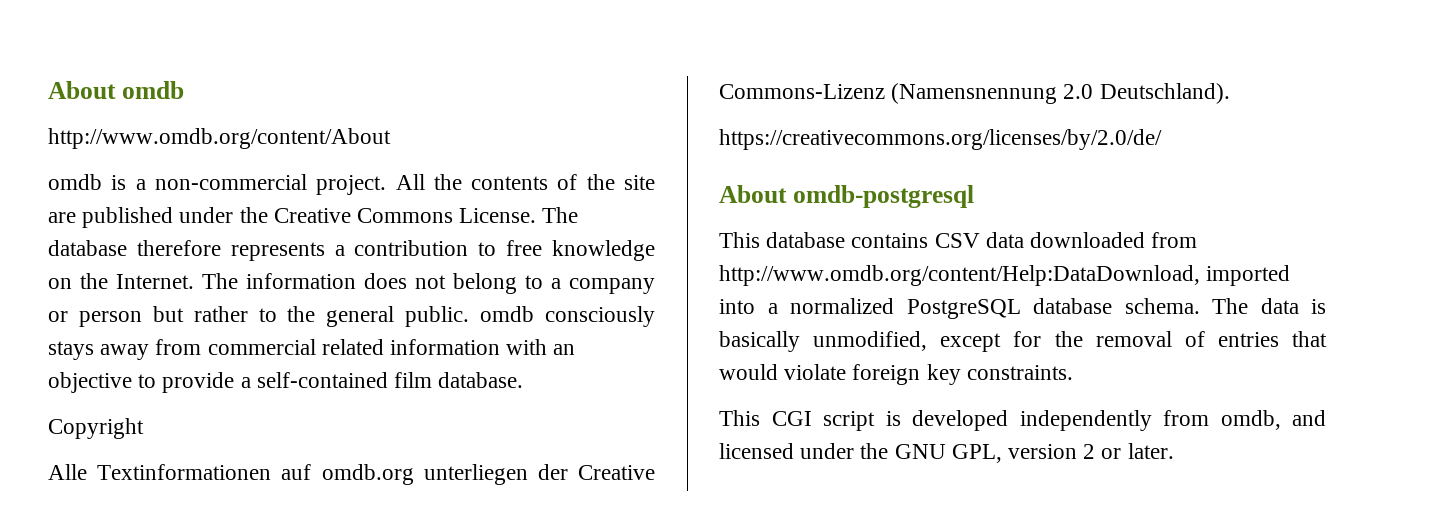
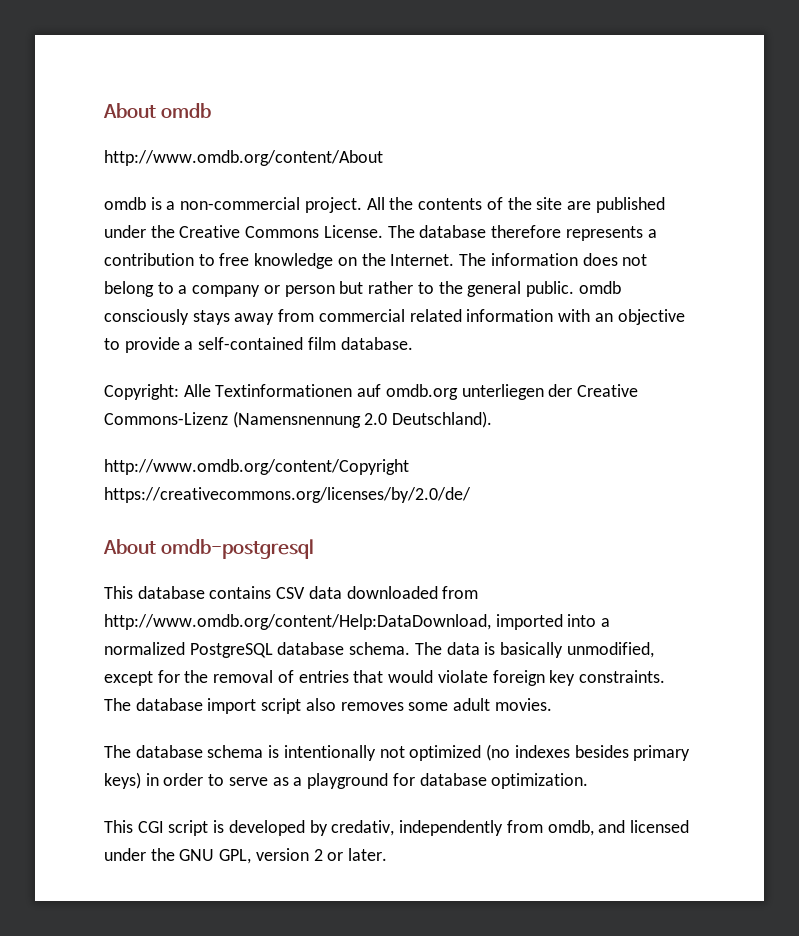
- Copyright
- Alle Textinformationen auf omdb.org unterliegen der Creative Commons-Lizenz (Namensnennung 2.0 Deutschland).
+ Copyright: Alle Textinformationen auf omdb.org unterliegen der Creative Commons-Lizenz (Namensnennung 2.0 Deutschland).
- https://creativecommons.org/licenses/by/2.0/de/
+ http://www.omdb.org/content/Copyright https://creativecommons.org/licenses/by/2.0/de/
+ The database import script also removes some adult movies.
+ The database schema is intentionally not optimized (no indexes besides primary keys) in order to serve as a playground for database optimization.
- This CGI script is developed independently from omdb, and licensed under the GNU GPL, version 2 or later.
+ This CGI script is developed by credativ, independently from omdb, and licensed under the GNU GPL, version 2 or later.

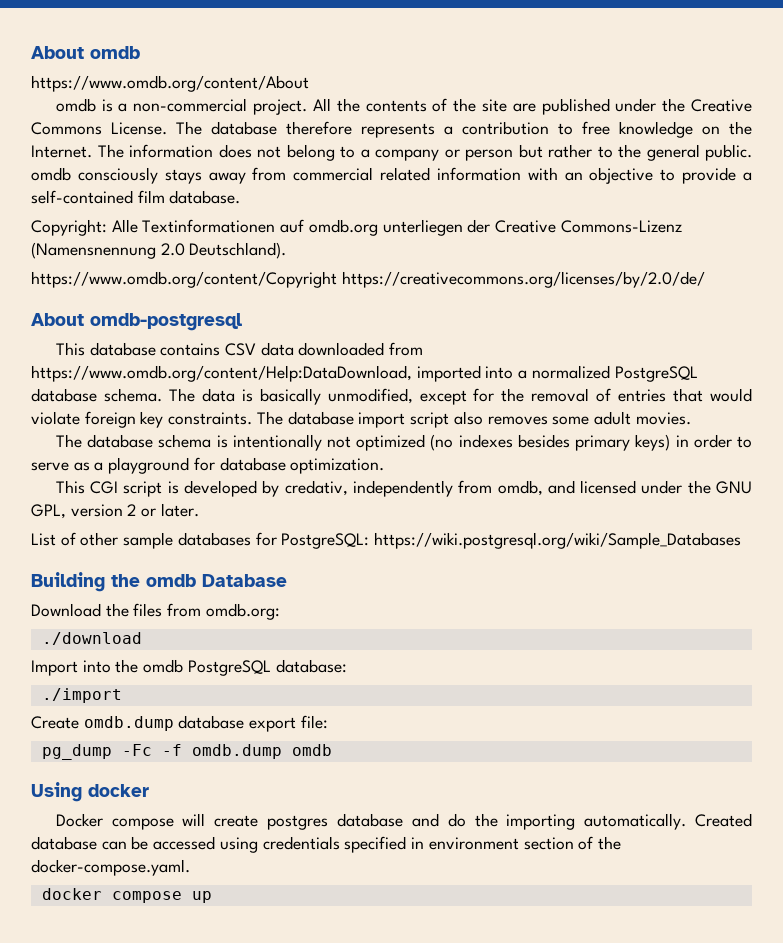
- http://www.omdb.org/content/About
+ https://www.omdb.org/content/About
- http://www.omdb.org/content/Copyright https://creativecommons.org/licenses/by/2.0/de/
+ https://www.omdb.org/content/Copyright https://creativecommons.org/licenses/by/2.0/de/
- This database contains CSV data downloaded from http://www.omdb.org/content/Help:DataDownload, imported into a normalized PostgreSQL database schema.
+ This database contains CSV data downloaded from https://www.omdb.org/content/Help:DataDownload, imported into a normalized PostgreSQL database schema.
+ List of other sample databases for PostgreSQL: https://wiki.postgresql.org/wiki/Sample_Databases
+ Building the omdb Database
+ Download the files from omdb.org:
+ ./download
+ Import into the omdb PostgreSQL database:
+ ./import
+ Create omdb.dump database export file:
+ pg_dump -Fc -f omdb.dump omdb
+ Using docker
+ Docker compose will create postgres database and do the importing automatically. Created database can be accessed using credentials specified in environment section of the docker-compose.yaml.
+ docker compose up

